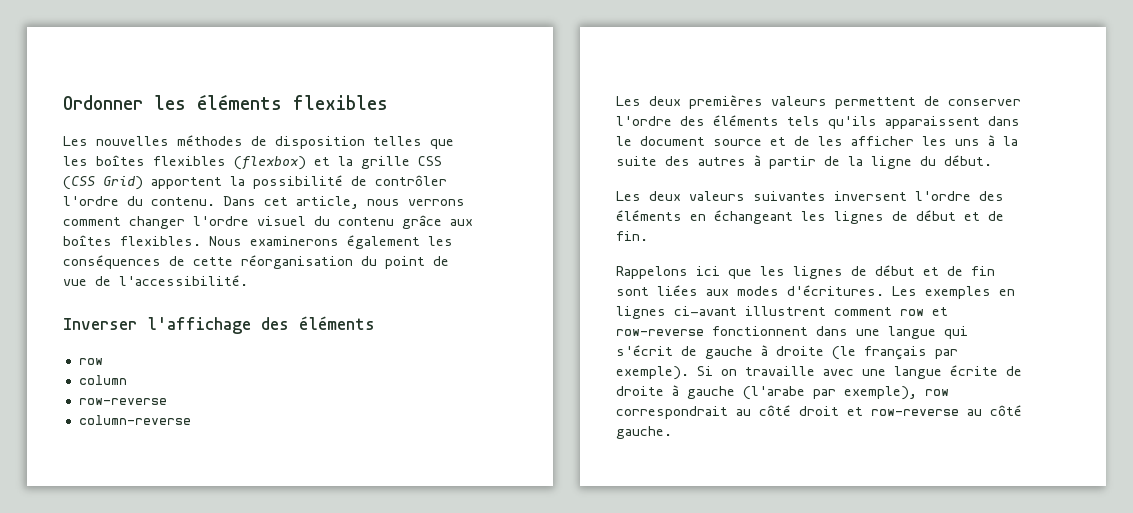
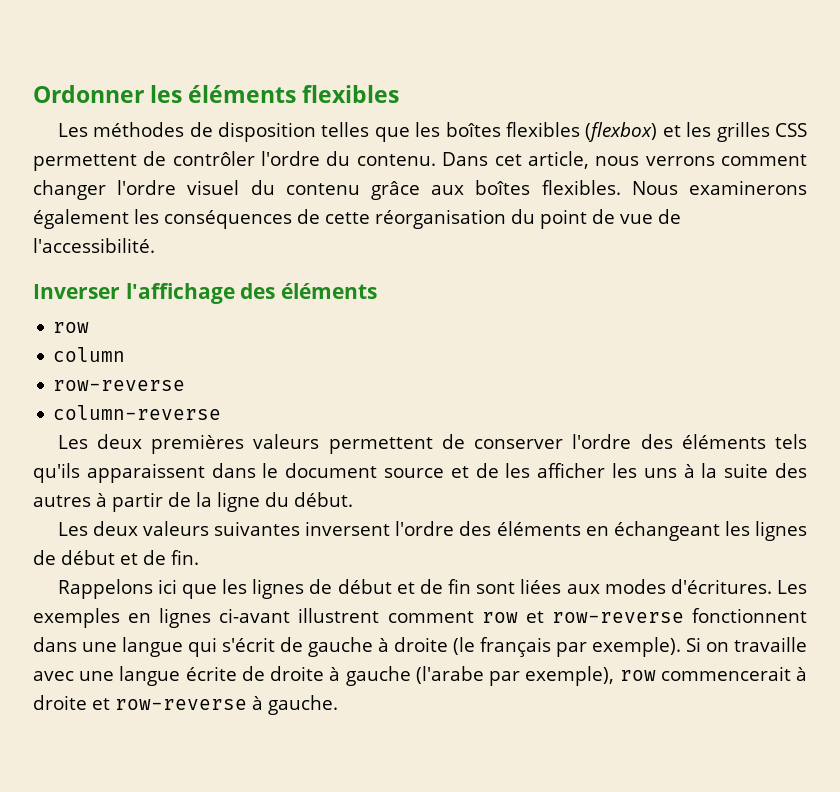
- Les nouvelles méthodes de disposition telles que les boîtes flexibles (flexbox) et la grille CSS (CSS Grid) apportent la possibilité de contrôler l'ordre du contenu.
+ Les méthodes de disposition telles que les boîtes flexibles (flexbox) et les grilles CSS permettent de contrôler l'ordre du contenu.
- Si on travaille avec une langue écrite de droite à gauche (l'arabe par exemple), row correspondrait au côté droit et row-reverse au côté gauche.
+ Si on travaille avec une langue écrite de droite à gauche (l'arabe par exemple), row commencerait à droite et row-reverse à gauche.

